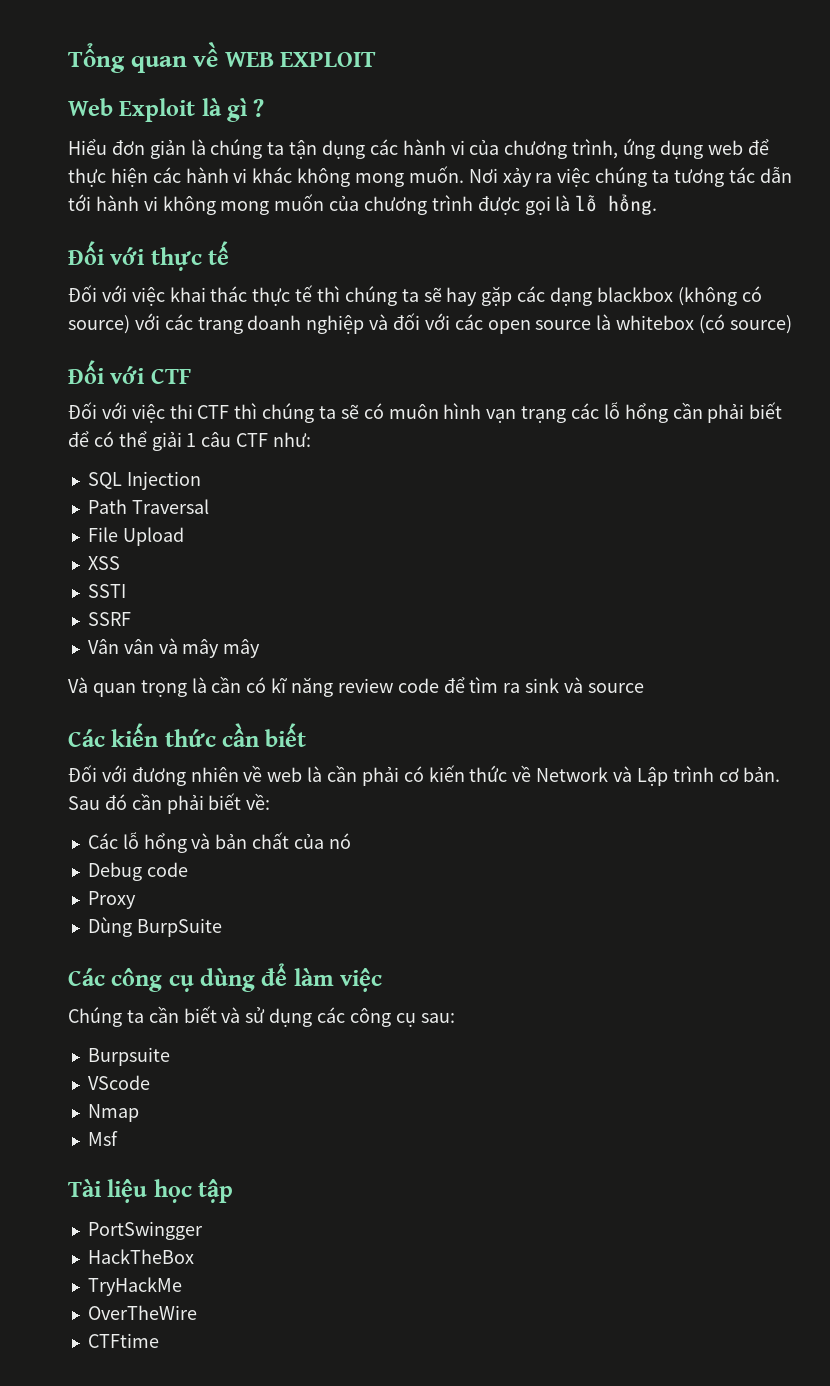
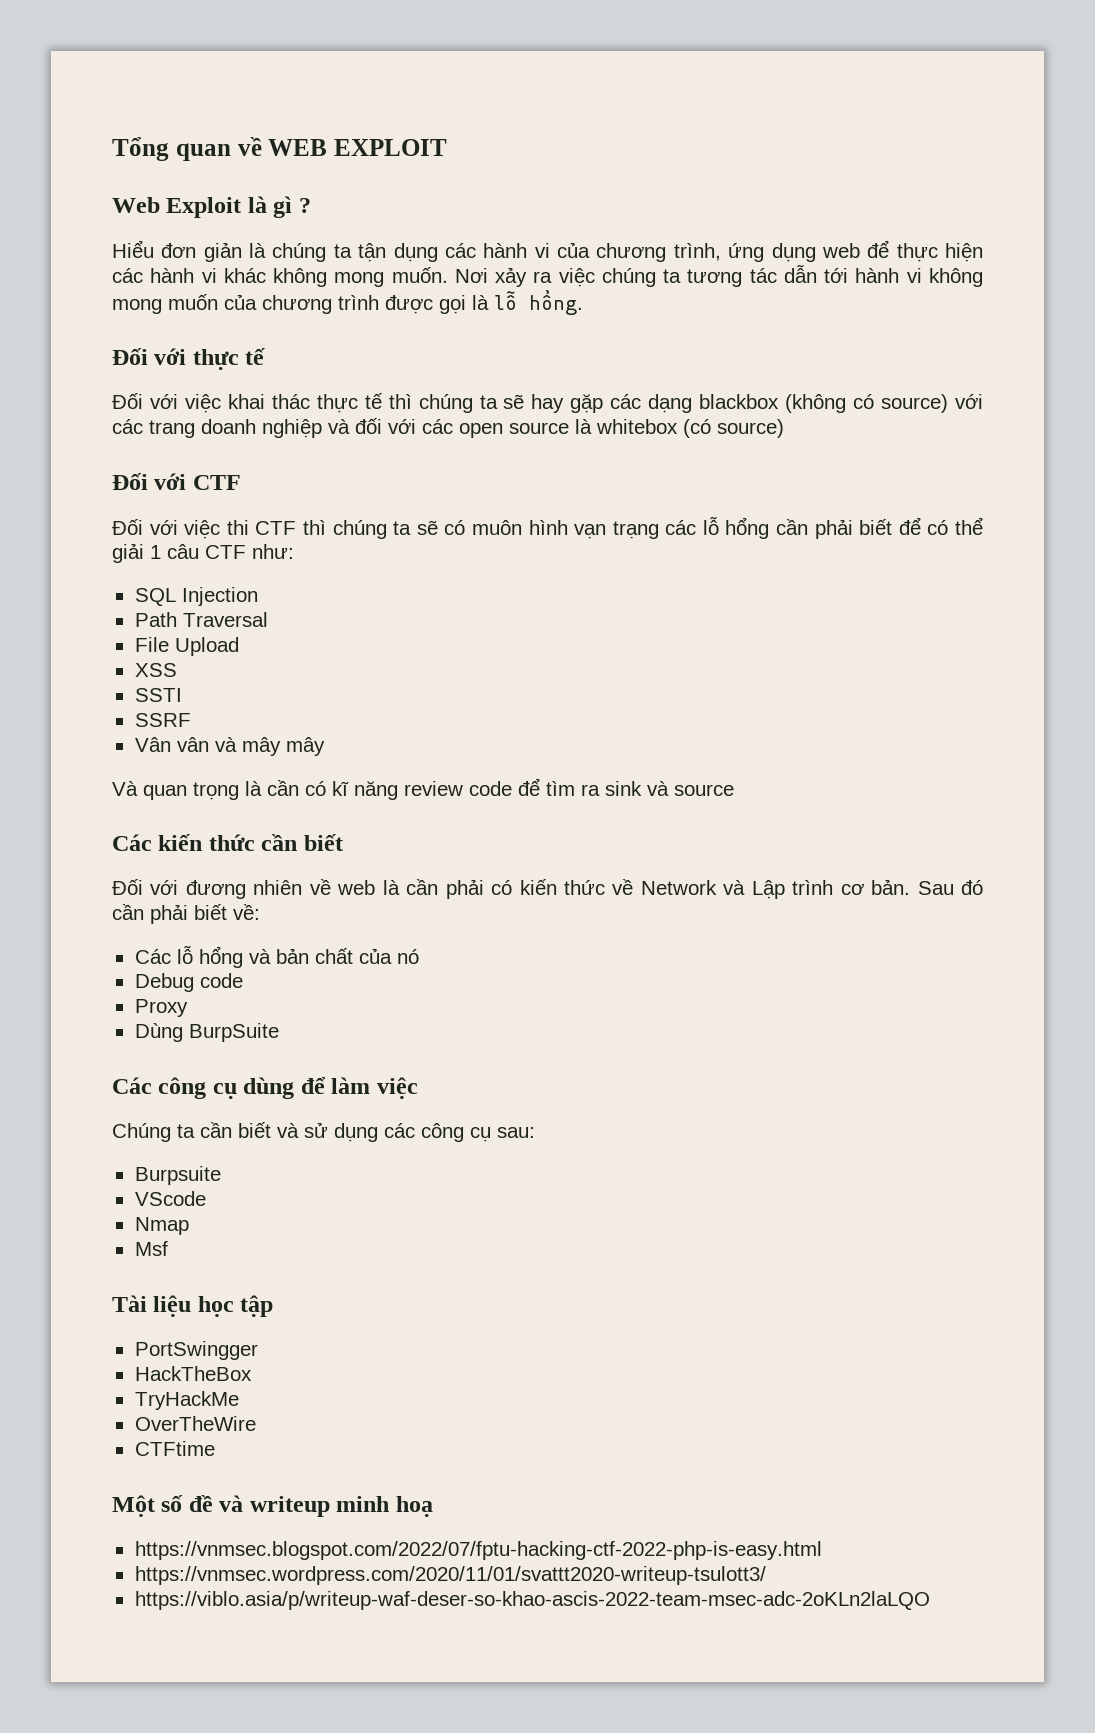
+ Một số đề và writeup minh hoạ
+ https://vnmsec.blogspot.com/2022/07/fptu-hacking-ctf-2022-php-is-easy.html
+ https://vnmsec.wordpress.com/2020/11/01/svattt2020-writeup-tsulott3/
+ https://viblo.asia/p/writeup-waf-deser-so-khao-ascis-2022-team-msec-adc-2oKLn2laLQO

